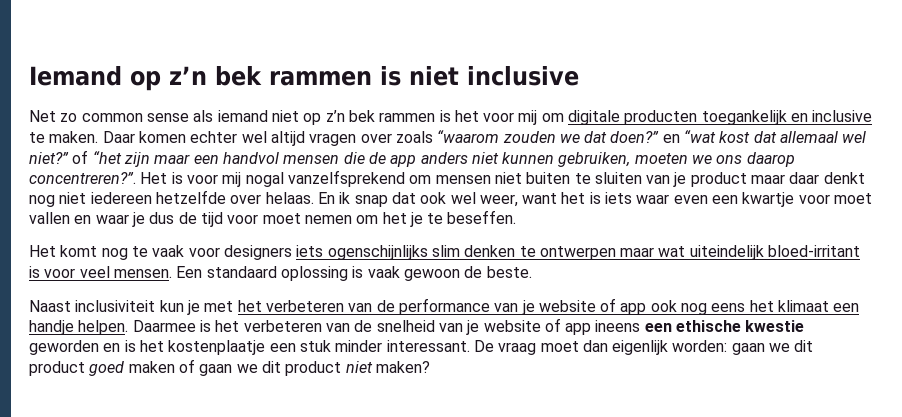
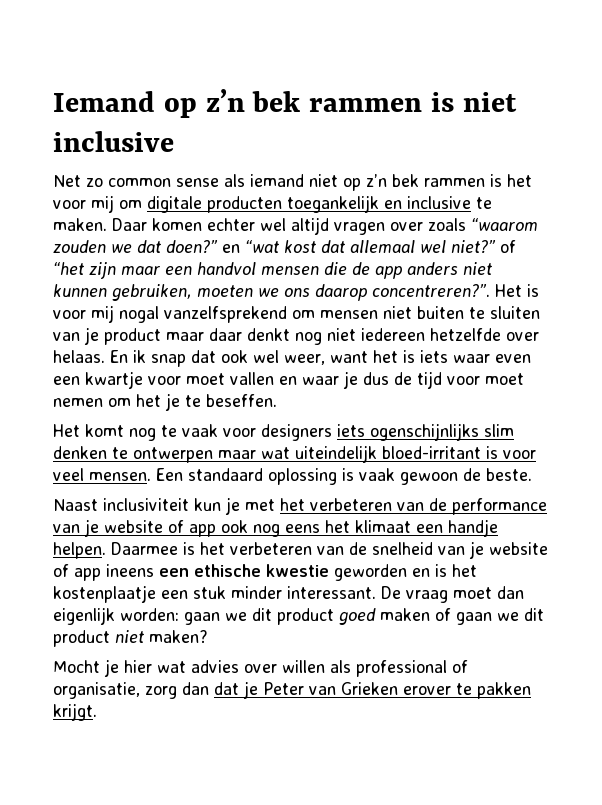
+ Mocht je hier wat advies over willen als professional of organisatie, zorg dan dat je Peter van Grieken erover te pakken krijgt.

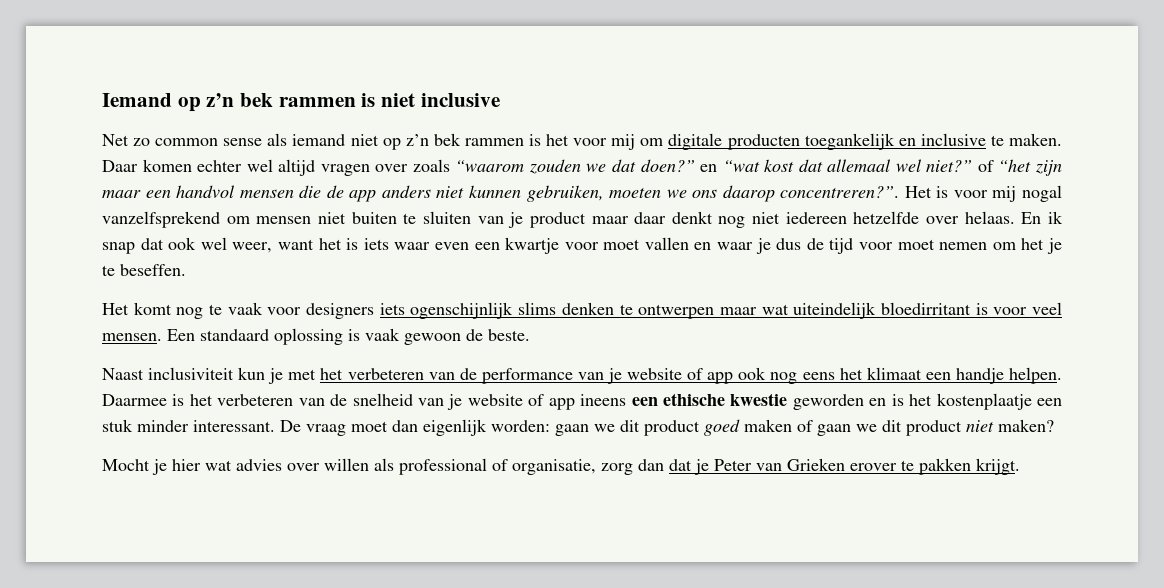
- Het komt nog te vaak voor designers iets ogenschijnlijks slim denken te ontwerpen maar wat uiteindelijk bloed-irritant is voor veel mensen.
+ Het komt nog te vaak voor designers iets ogenschijnlijk slims denken te ontwerpen maar wat uiteindelijk bloedirritant is voor veel mensen.

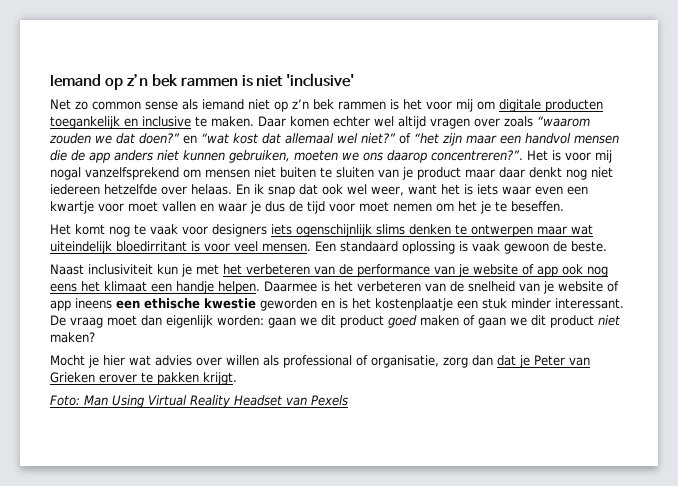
- Iemand op z’n bek rammen is niet inclusive
+ Iemand op z’n bek rammen is niet 'inclusive'
+ Foto: Man Using Virtual Reality Headset van Pexels

